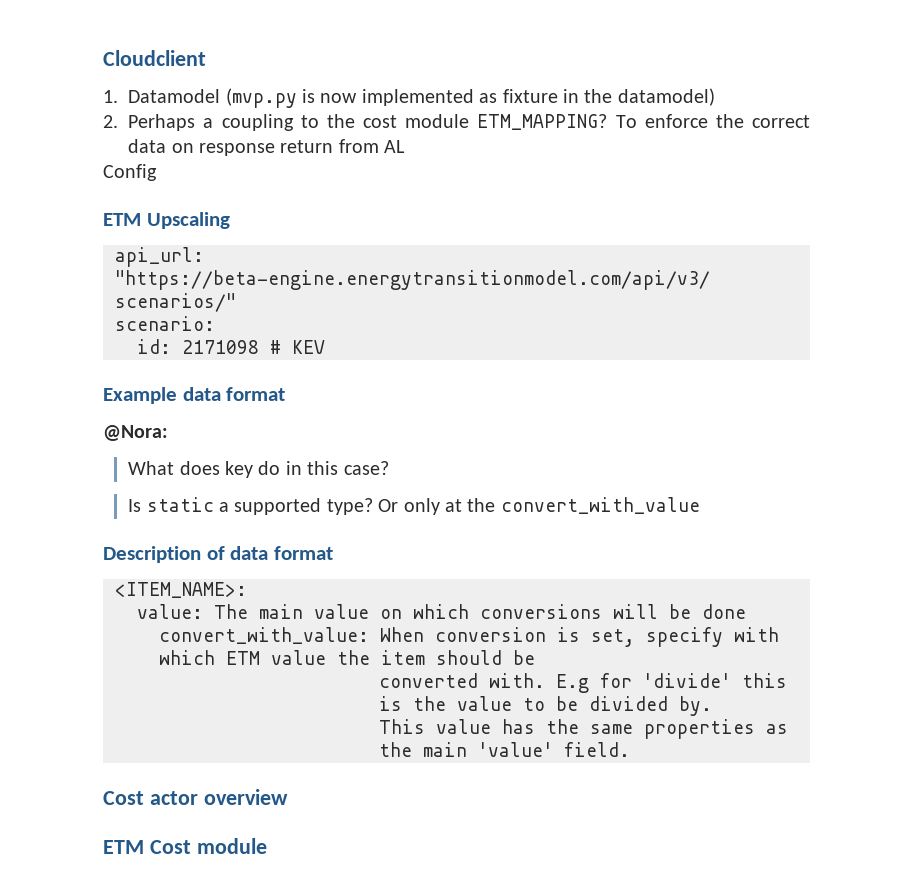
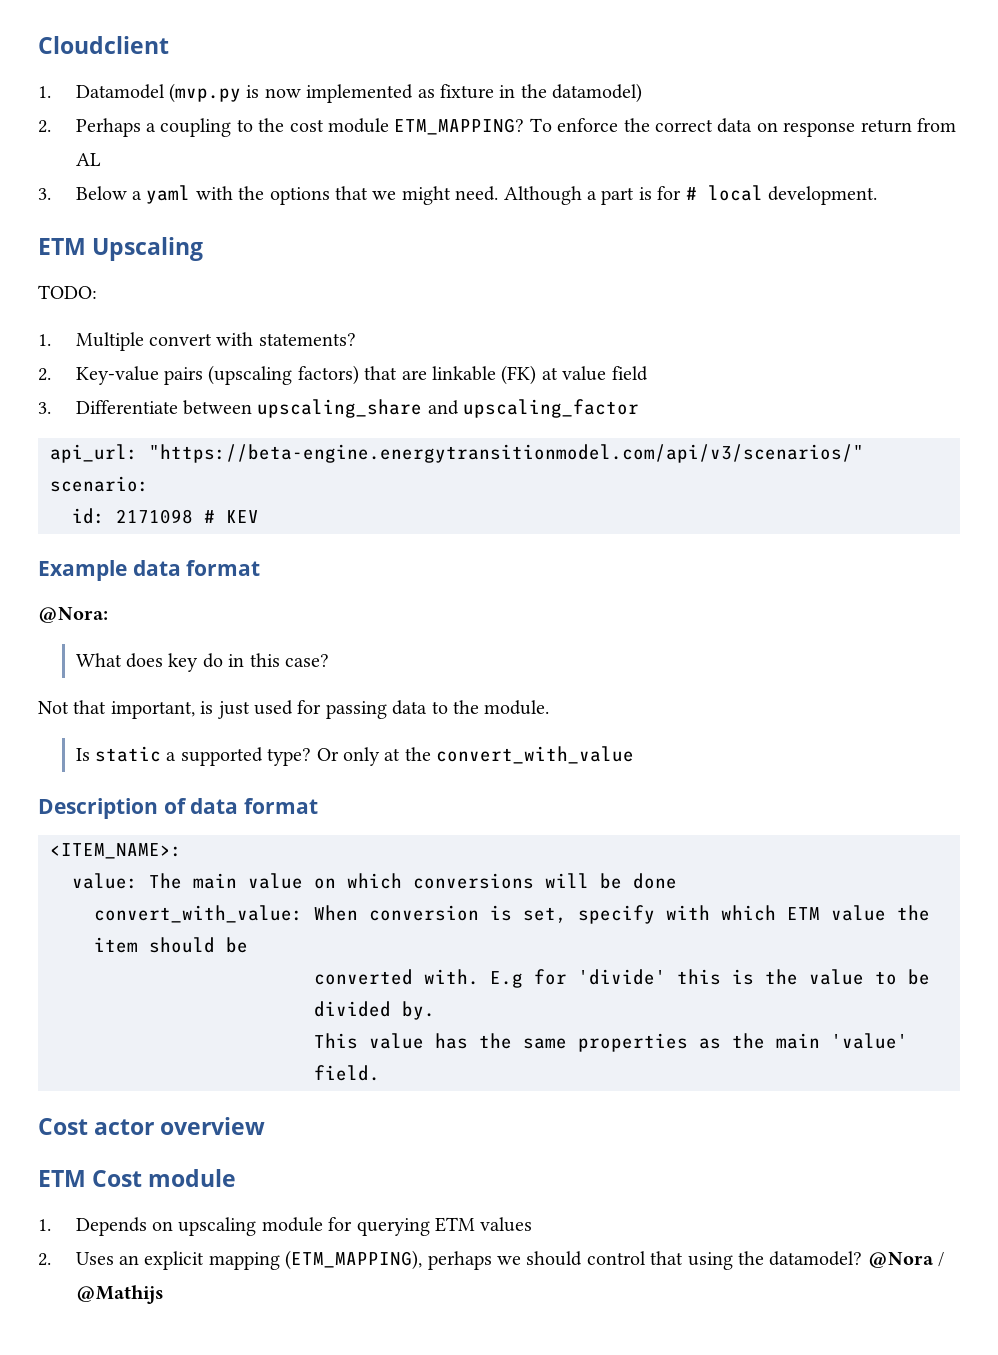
- Config
+ 3. Below a yaml with the options that we might need. Although a part is for # local development.
  ETM Upscaling
+ TODO:
+ 1. Multiple convert with statements?
+ 2. Key-value pairs (upscaling factors) that are linkable (FK) at value field
+ 3. Differentiate between upscaling_share and upscaling_factor
+ Not that important, is just used for passing data to the module.
+ 1. Depends on upscaling module for querying ETM values
+ 2. Uses an explicit mapping (ETM_MAPPING), perhaps we should control that using the datamodel? @Nora / @Mathijs

